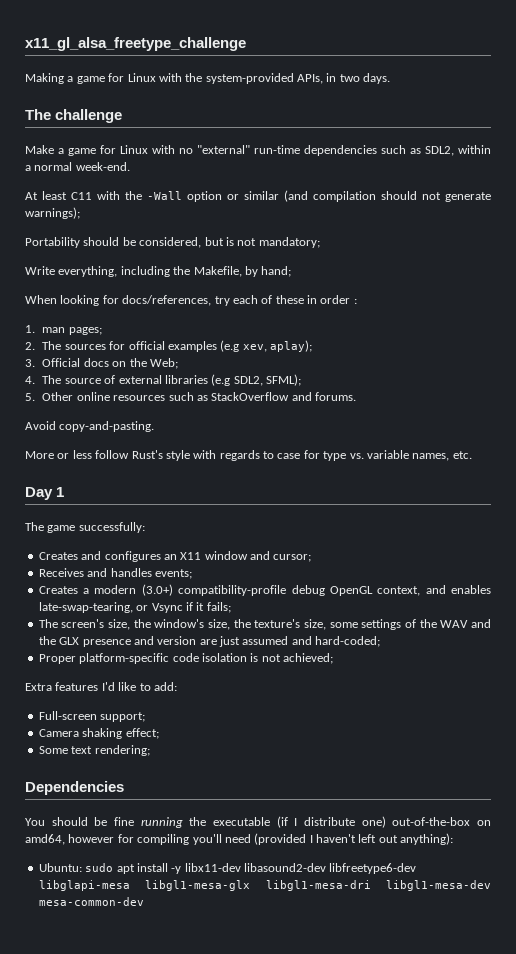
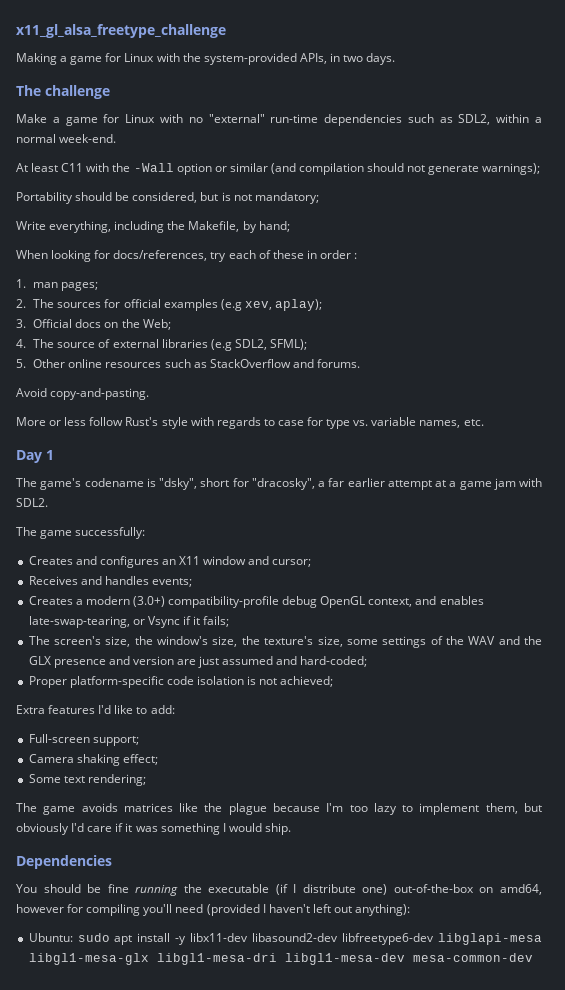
+ The game's codename is "dsky", short for "dracosky", a far earlier attempt at a game jam with SDL2.
+ The game avoids matrices like the plague because I'm too lazy to implement them, but obviously I'd care if it was something I would ship.

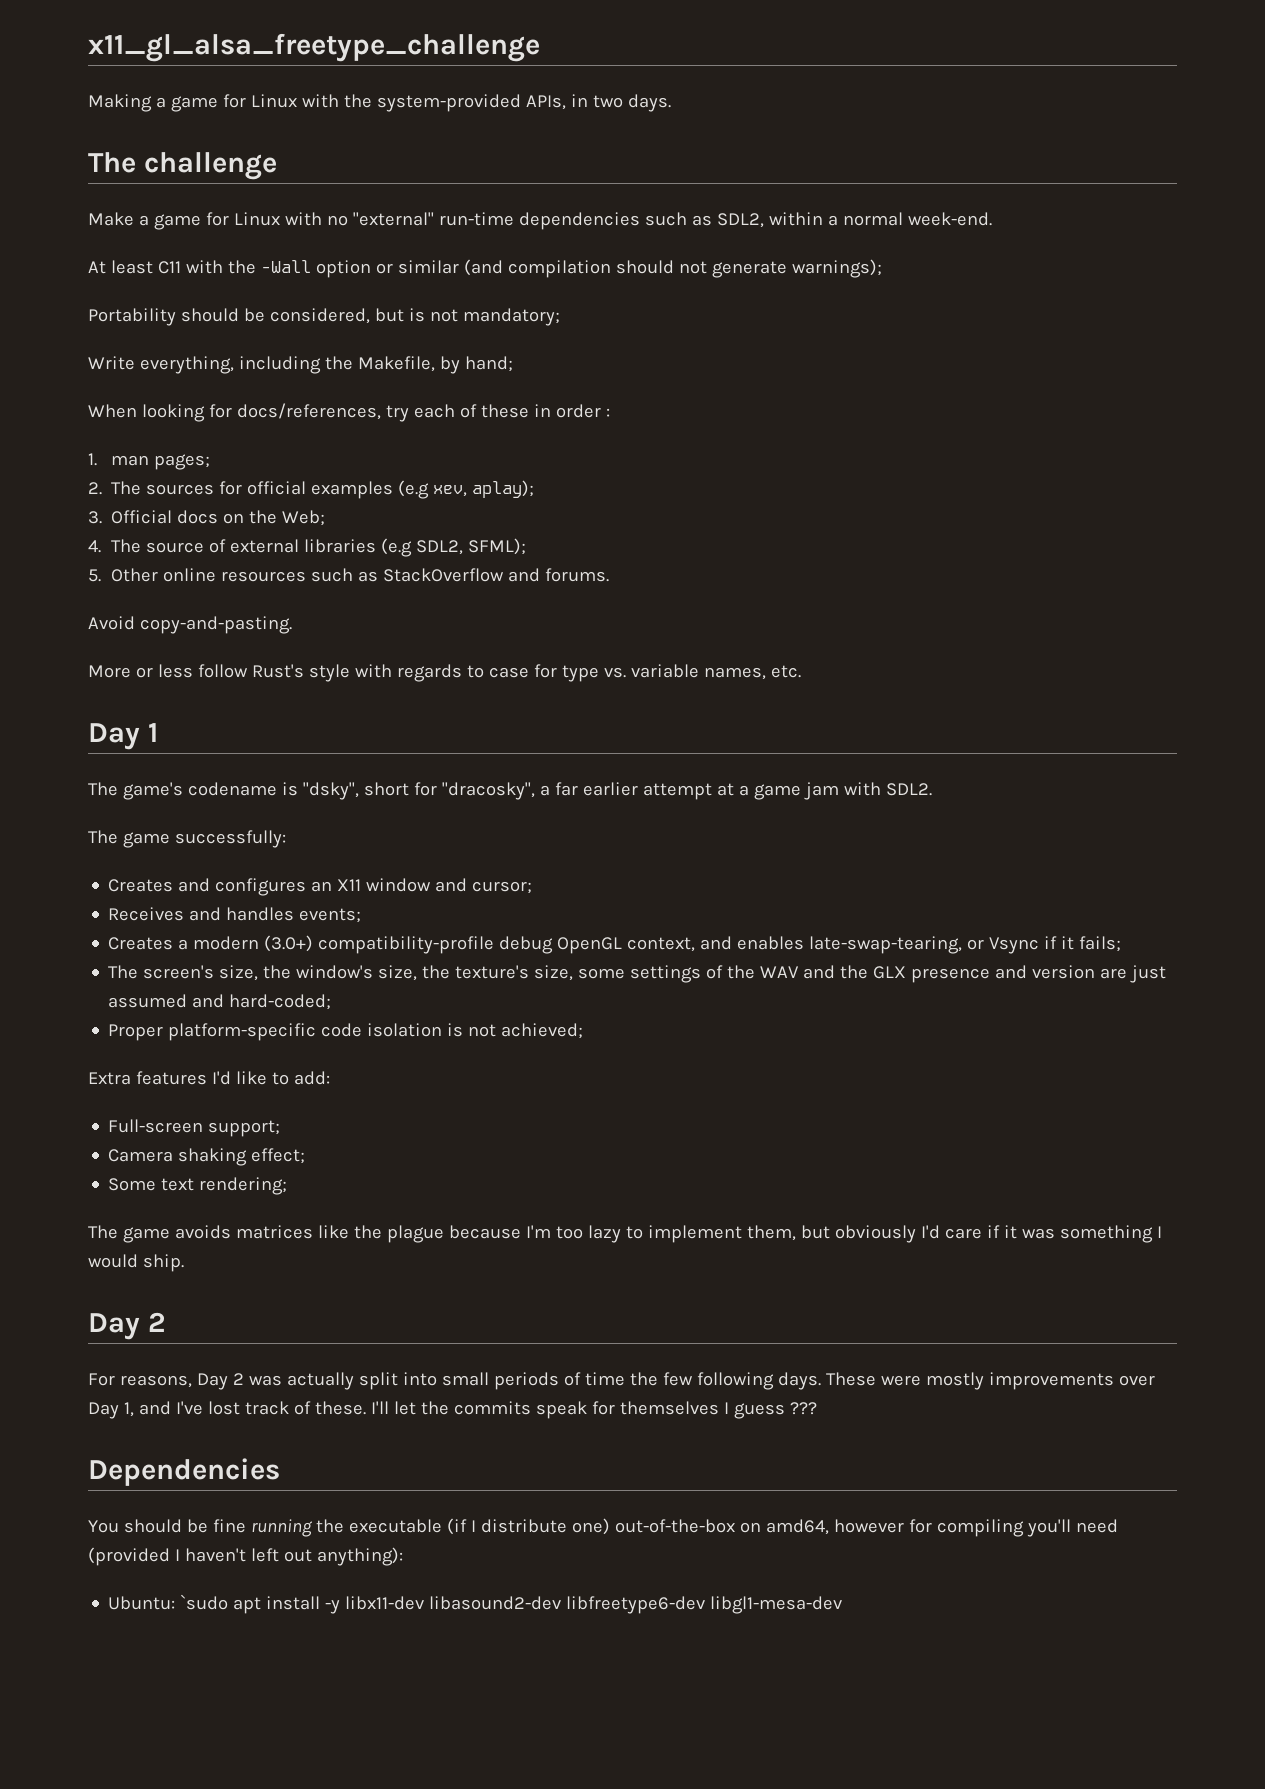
  The game avoids matrices like the plague because I'm too lazy to implement them, but obviously I'd care if it was something I would ship.
+ Day 2
+ For reasons, Day 2 was actually split into small periods of time the few following days. These were mostly improvements over Day 1, and I've lost track of these. I'll let the commits speak for themselves I guess ???
- Ubuntu: sudo apt install -y libx11-dev libasound2-dev libfreetype6-dev libglapi-mesa libgl1-mesa-glx libgl1-mesa-dri libgl1-mesa-dev mesa-common-dev
+ Ubuntu: `sudo apt install -y libx11-dev libasound2-dev libfreetype6-dev libgl1-mesa-dev

